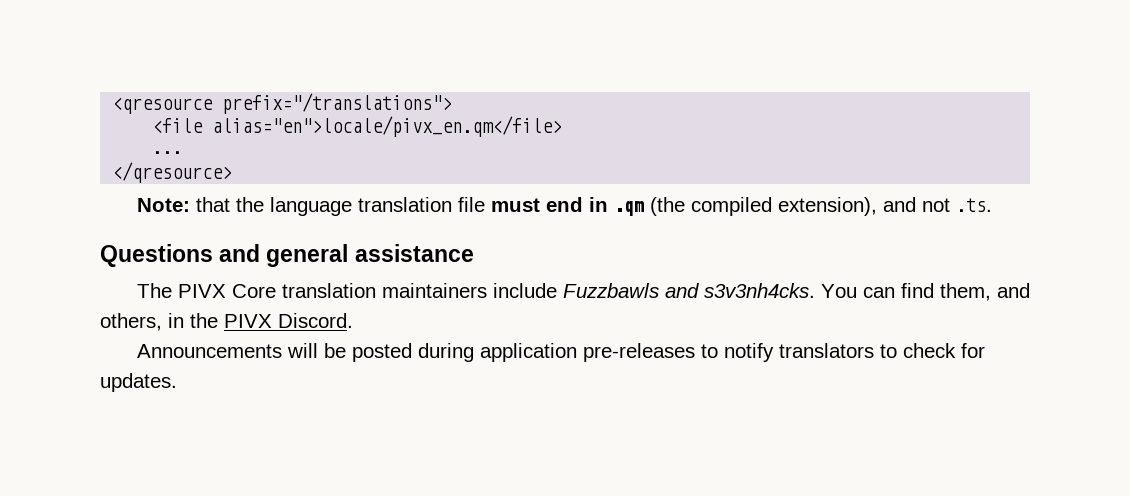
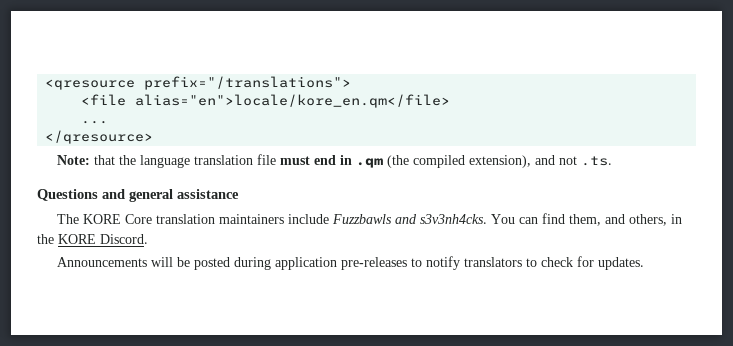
- <file alias="en">locale/pivx_en.qm</file>
+ <file alias="en">locale/kore_en.qm</file>
- The PIVX Core translation maintainers include Fuzzbawls and s3v3nh4cks.
+ The KORE Core translation maintainers include Fuzzbawls and s3v3nh4cks.
- You can find them, and others, in the PIVX Discord.
+ You can find them, and others, in the KORE Discord.

